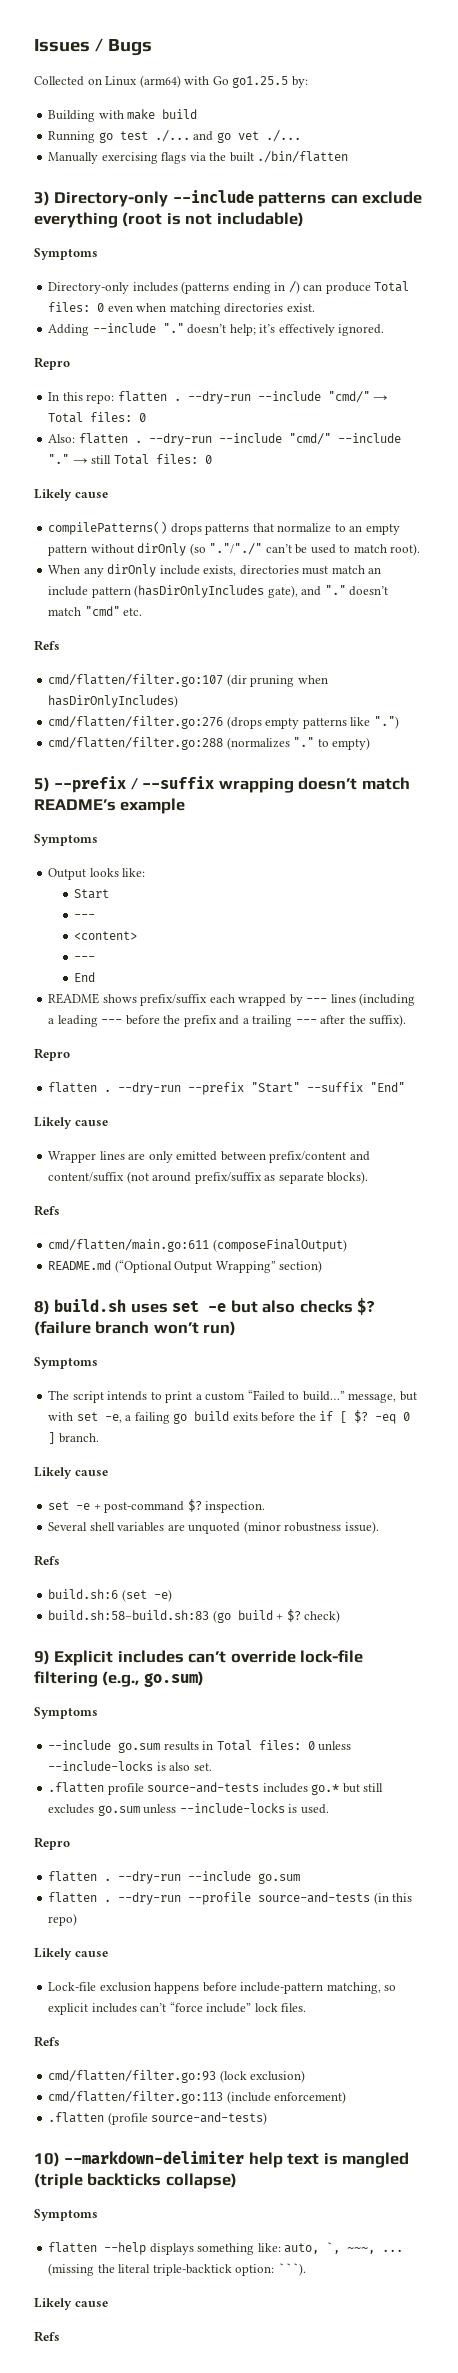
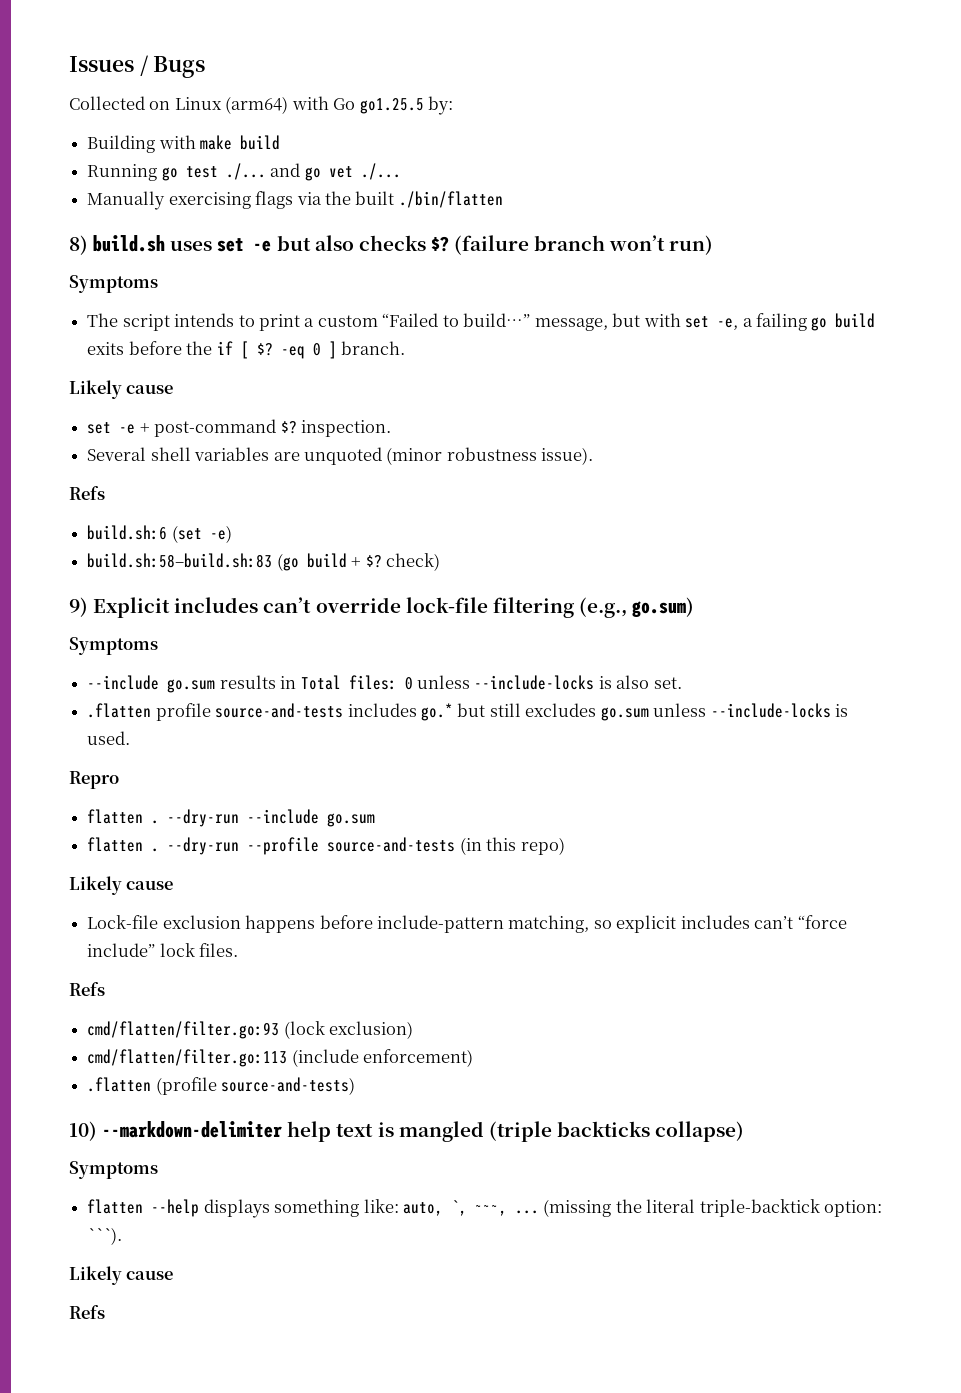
- 3) Directory-only --include patterns can exclude everything (root is not includable)
- Symptoms
- Directory-only includes (patterns ending in /) can produce Total files: 0 even when matching directories exist.
- Adding --include "." doesn’t help; it’s effectively ignored.
- Repro
- In this repo: flatten . --dry-run --include "cmd/" → Total files: 0
- Also: flatten . --dry-run --include "cmd/" --include "." → still Total files: 0
- Likely cause
- compilePatterns() drops patterns that normalize to an empty pattern without dirOnly (so "."/"./" can’t be used to match root).
- When any dirOnly include exists, directories must match an include pattern (hasDirOnlyIncludes gate), and "." doesn’t match "cmd" etc.
- Refs
- cmd/flatten/filter.go:107 (dir pruning when hasDirOnlyIncludes)
- cmd/flatten/filter.go:276 (drops empty patterns like ".")
- cmd/flatten/filter.go:288 (normalizes "." to empty)
- 5) --prefix / --suffix wrapping doesn’t match README’s example
- Symptoms
- Output looks like:
- Start
- ---
- <content>
- ---
- End
- README shows prefix/suffix each wrapped by --- lines (including a leading --- before the prefix and a trailing --- after the suffix).
- Repro
- flatten . --dry-run --prefix "Start" --suffix "End"
- Likely cause
- Wrapper lines are only emitted between prefix/content and content/suffix (not around prefix/suffix as separate blocks).
- Refs
- cmd/flatten/main.go:611 (composeFinalOutput)
- README.md (“Optional Output Wrapping” section)

